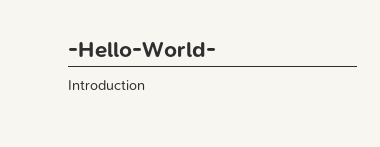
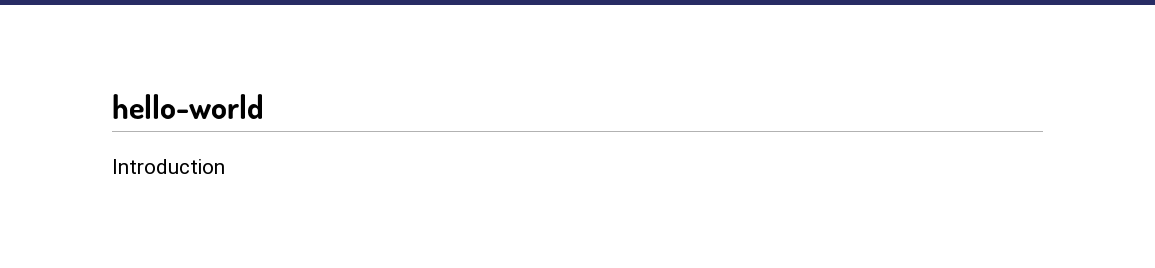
- -Hello-World-
+ hello-world

